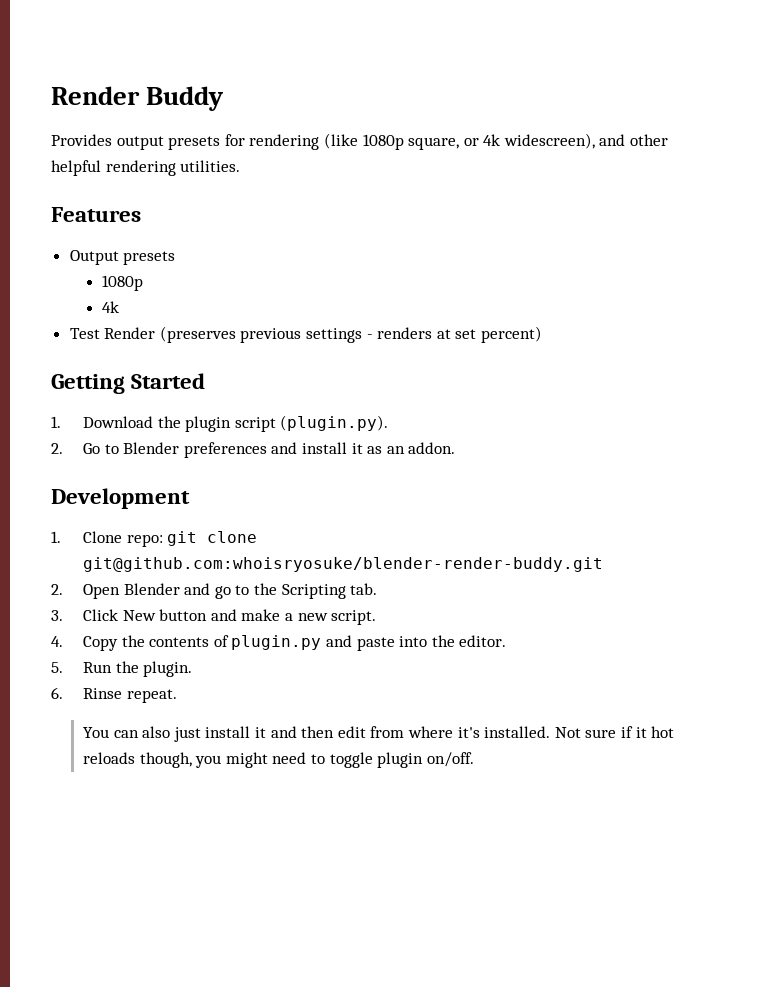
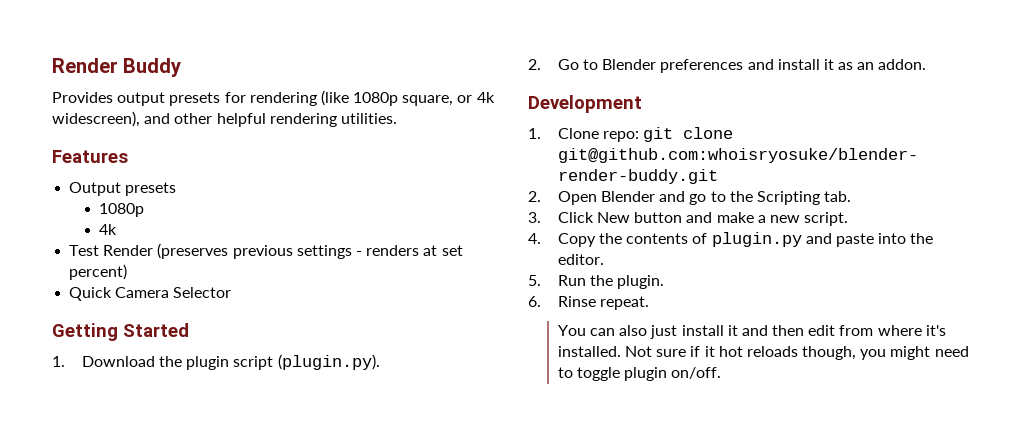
+ Quick Camera Selector

